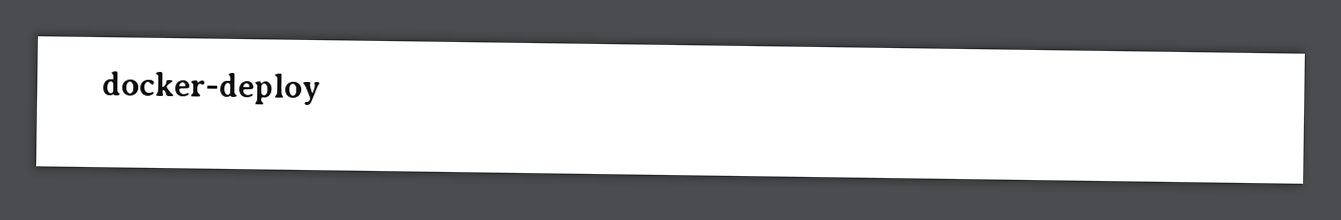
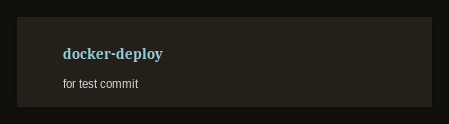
+ for test commit

